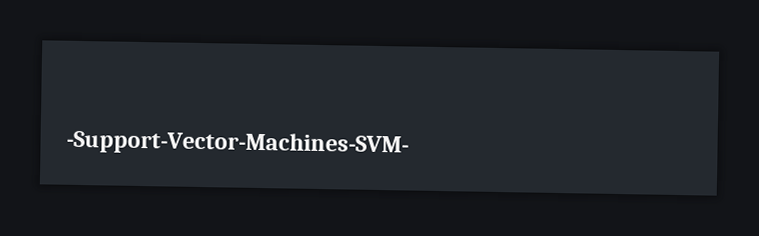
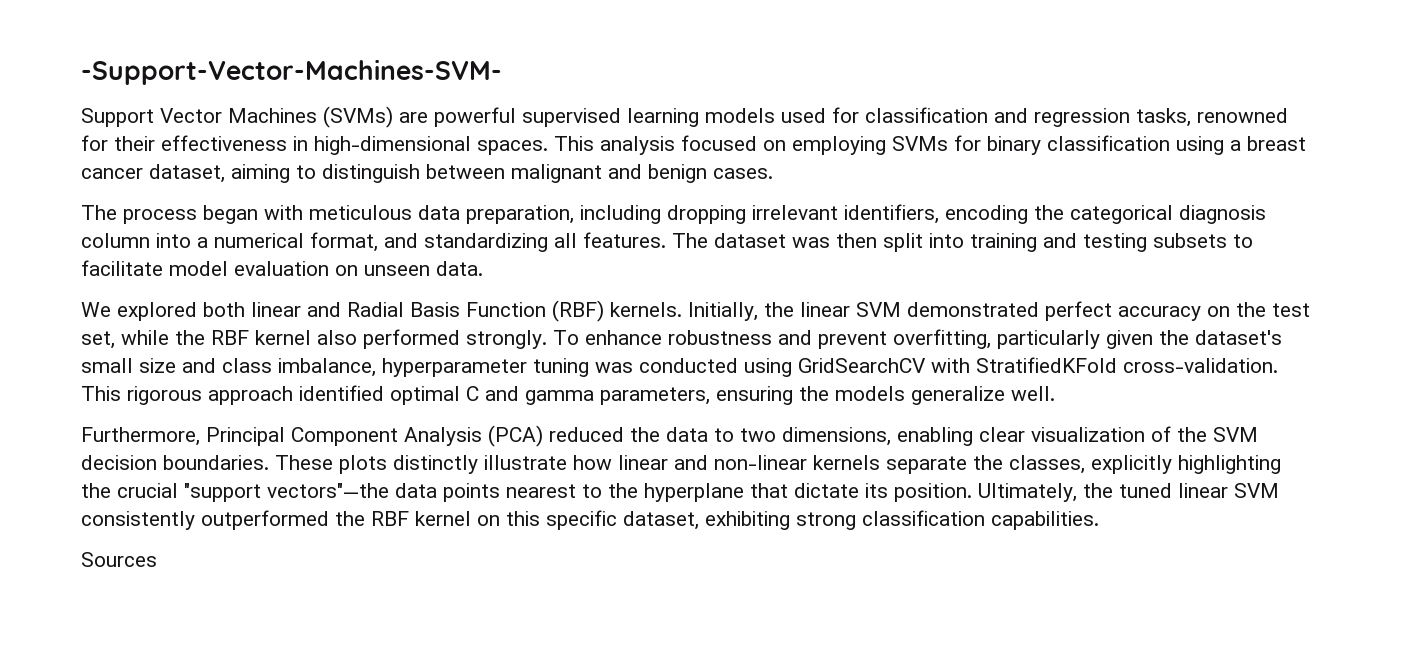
+ Support Vector Machines (SVMs) are powerful supervised learning models used for classification and regression tasks, renowned for their effectiveness in high-dimensional spaces. This analysis focused on employing SVMs for binary classification using a breast cancer dataset, aiming to distinguish between malignant and benign cases.
+ The process began with meticulous data preparation, including dropping irrelevant identifiers, encoding the categorical diagnosis column into a numerical format, and standardizing all features. The dataset was then split into training and testing subsets to facilitate model evaluation on unseen data.
+ We explored both linear and Radial Basis Function (RBF) kernels. Initially, the linear SVM demonstrated perfect accuracy on the test set, while the RBF kernel also performed strongly. To enhance robustness and prevent overfitting, particularly given the dataset's small size and class imbalance, hyperparameter tuning was conducted using GridSearchCV with StratifiedKFold cross-validation. This rigorous approach identified optimal C and gamma parameters, ensuring the models generalize well.
+ Furthermore, Principal Component Analysis (PCA) reduced the data to two dimensions, enabling clear visualization of the SVM decision boundaries. These plots distinctly illustrate how linear and non-linear kernels separate the classes, explicitly highlighting the crucial "support vectors"—the data points nearest to the hyperplane that dictate its position. Ultimately, the tuned linear SVM consistently outperformed the RBF kernel on this specific dataset, exhibiting strong classification capabilities.
+ Sources

